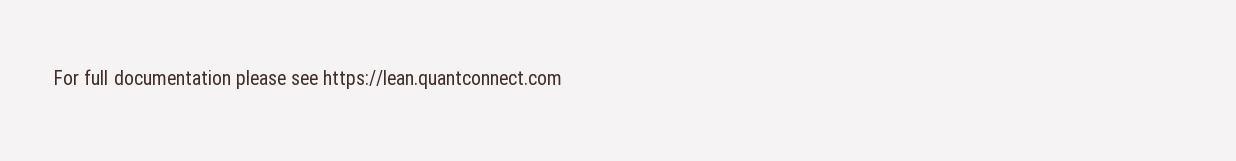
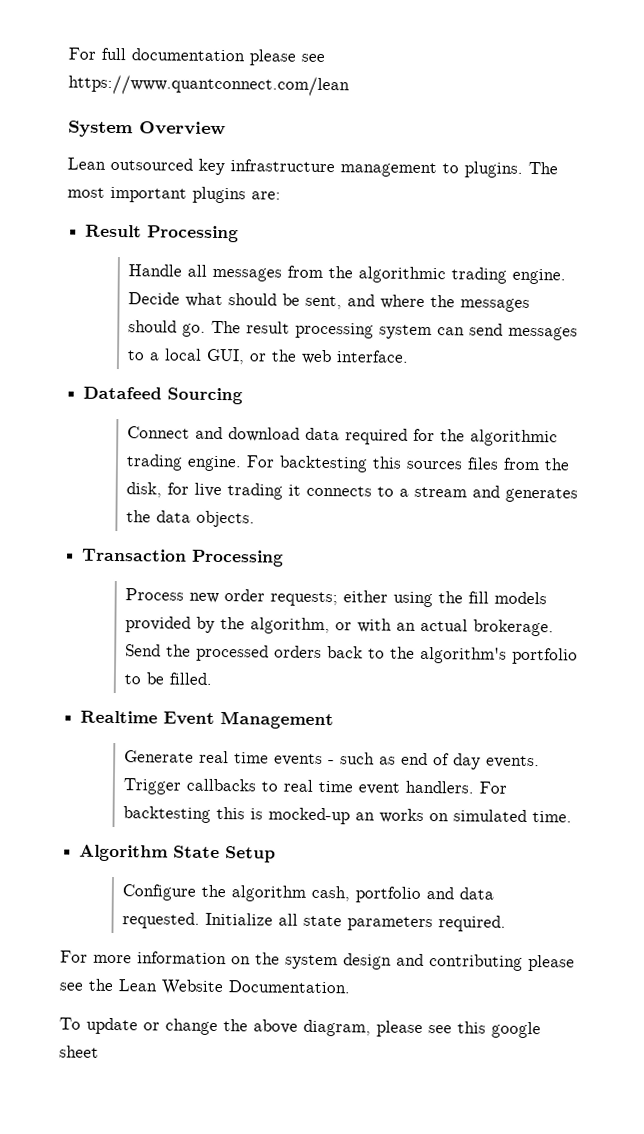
- For full documentation please see https://lean.quantconnect.com
+ For full documentation please see https://www.quantconnect.com/lean
+ System Overview
+ Lean outsourced key infrastructure management to plugins. The most important plugins are:
+ Result Processing
+ Handle all messages from the algorithmic trading engine. Decide what should be sent, and where the messages should go. The result processing system can send messages to a local GUI, or the web interface.
+ Datafeed Sourcing
+ Connect and download data required for the algorithmic trading engine. For backtesting this sources files from the disk, for live trading it connects to a stream and generates the data objects.
+ Transaction Processing
+ Process new order requests; either using the fill models provided by the algorithm, or with an actual brokerage. Send the processed orders back to the algorithm's portfolio to be filled.
+ Realtime Event Management
+ Generate real time events - such as end of day events. Trigger callbacks to real time event handlers. For backtesting this is mocked-up an works on simulated time.
+ Algorithm State Setup
+ Configure the algorithm cash, portfolio and data requested. Initialize all state parameters required.
+ For more information on the system design and contributing please see the Lean Website Documentation.
+ To update or change the above diagram, please see this google sheet

